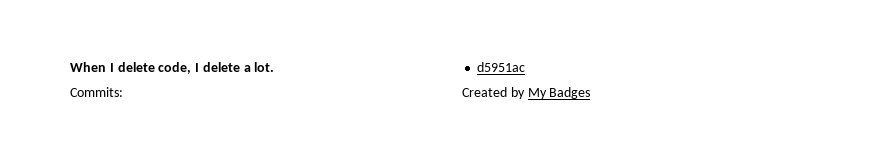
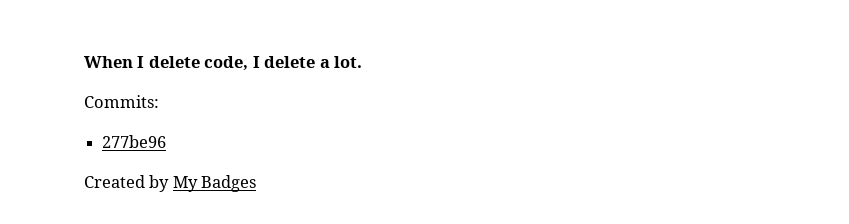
- d5951ac
+ 277be96

